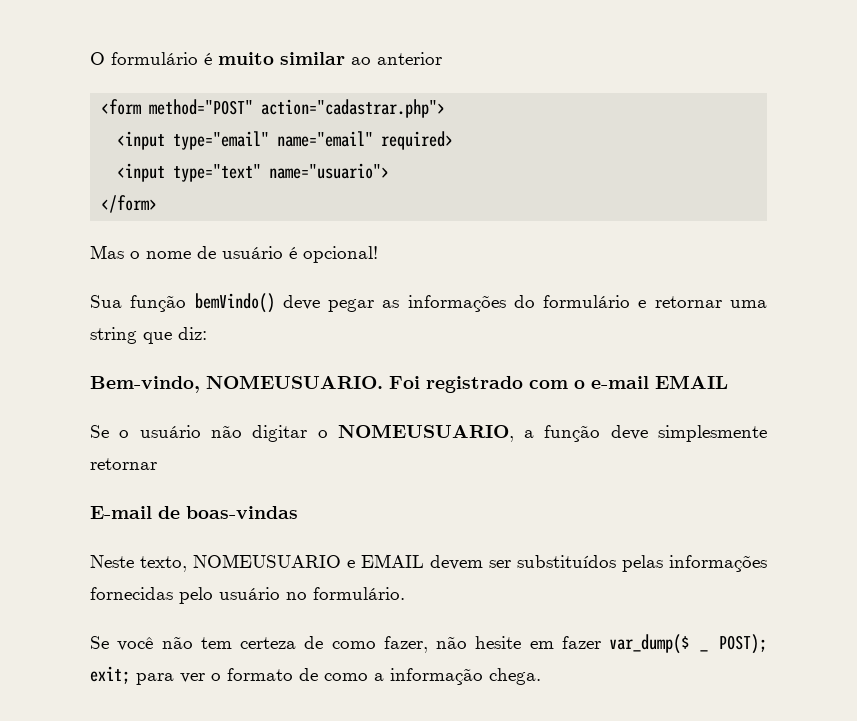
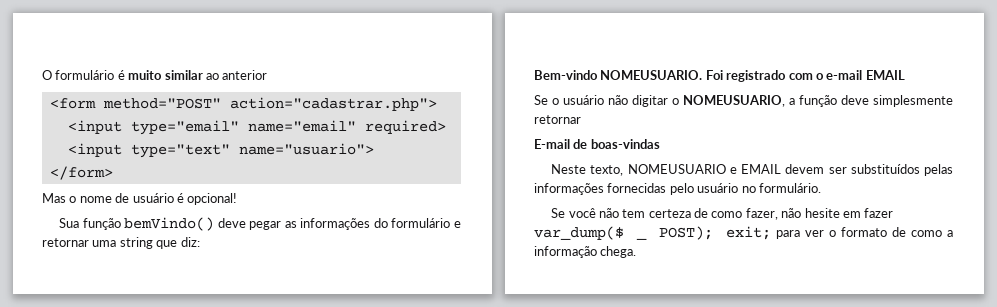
- Bem-vindo, NOMEUSUARIO.
+ Bem-vindo NOMEUSUARIO.

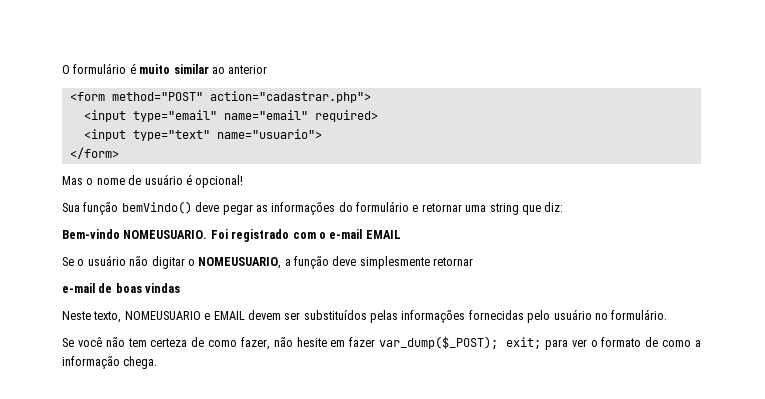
- E-mail de boas-vindas
+ e-mail de boas vindas
- Se você não tem certeza de como fazer, não hesite em fazer var_dump($ _ POST); exit; para ver o formato de como a informação chega.
+ Se você não tem certeza de como fazer, não hesite em fazer var_dump($_POST); exit; para ver o formato de como a informação chega.

